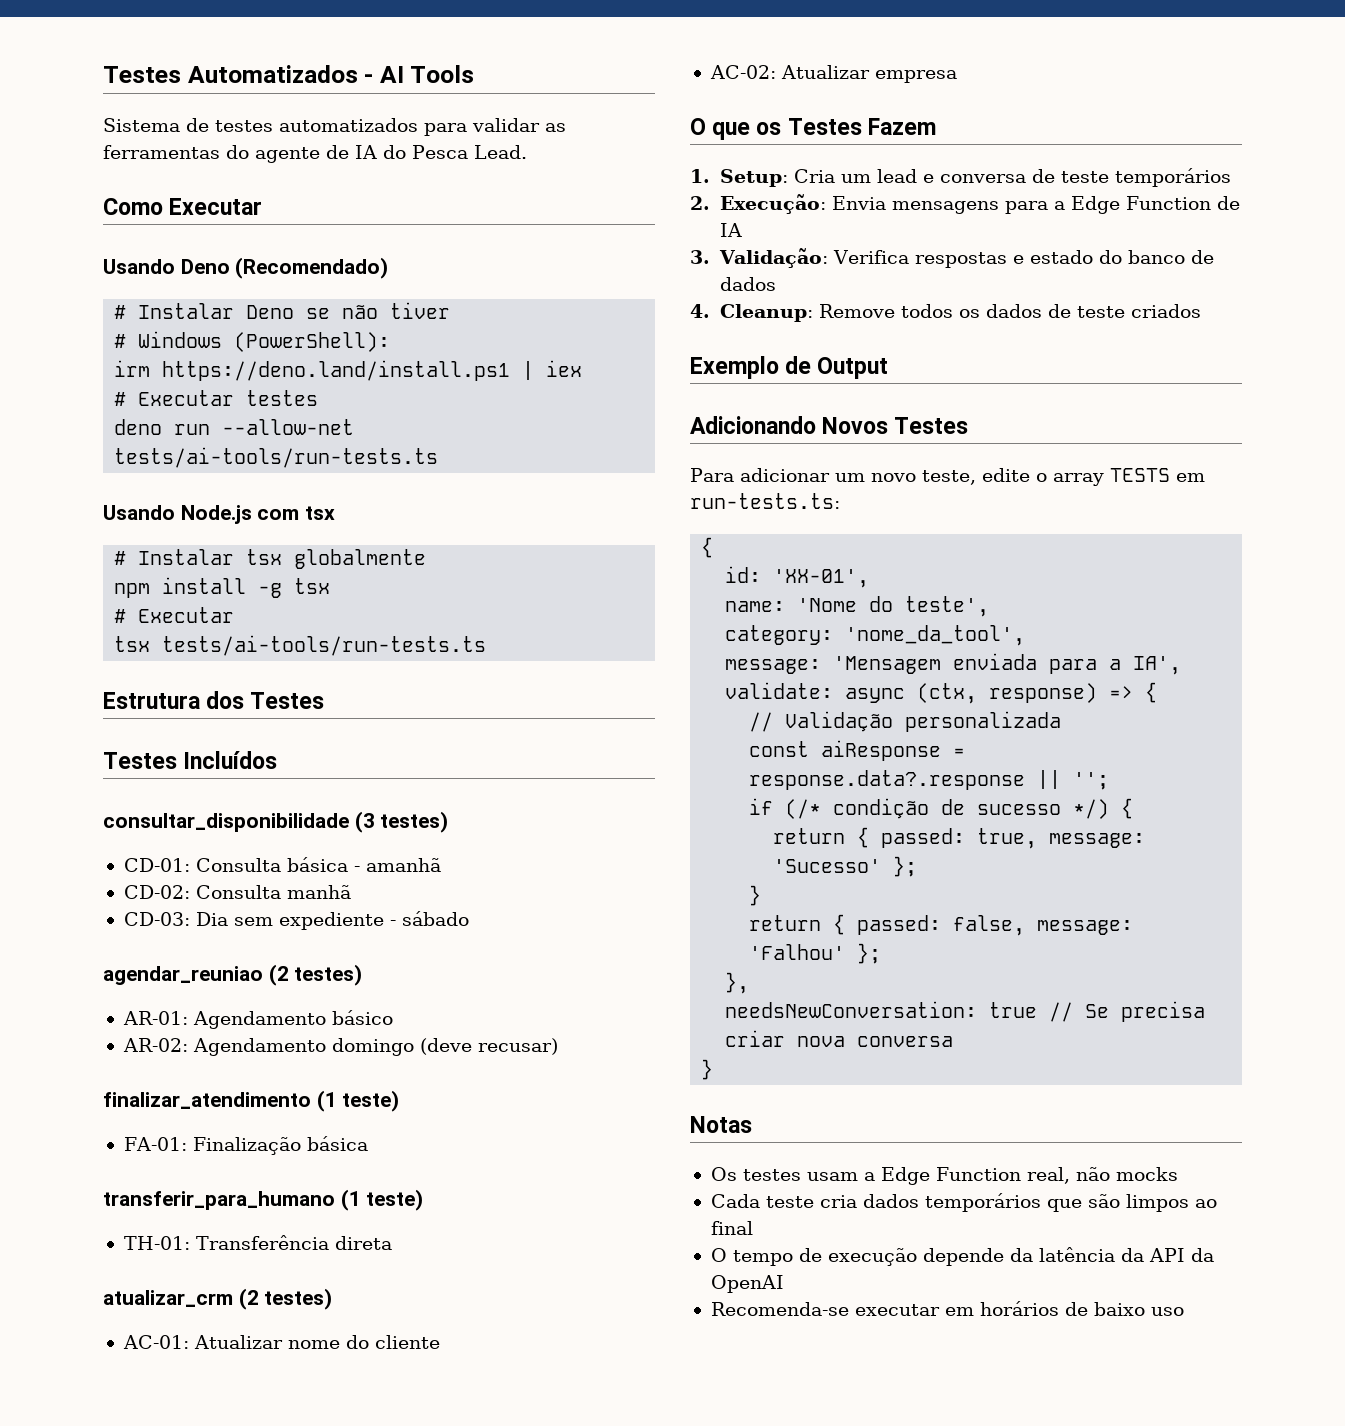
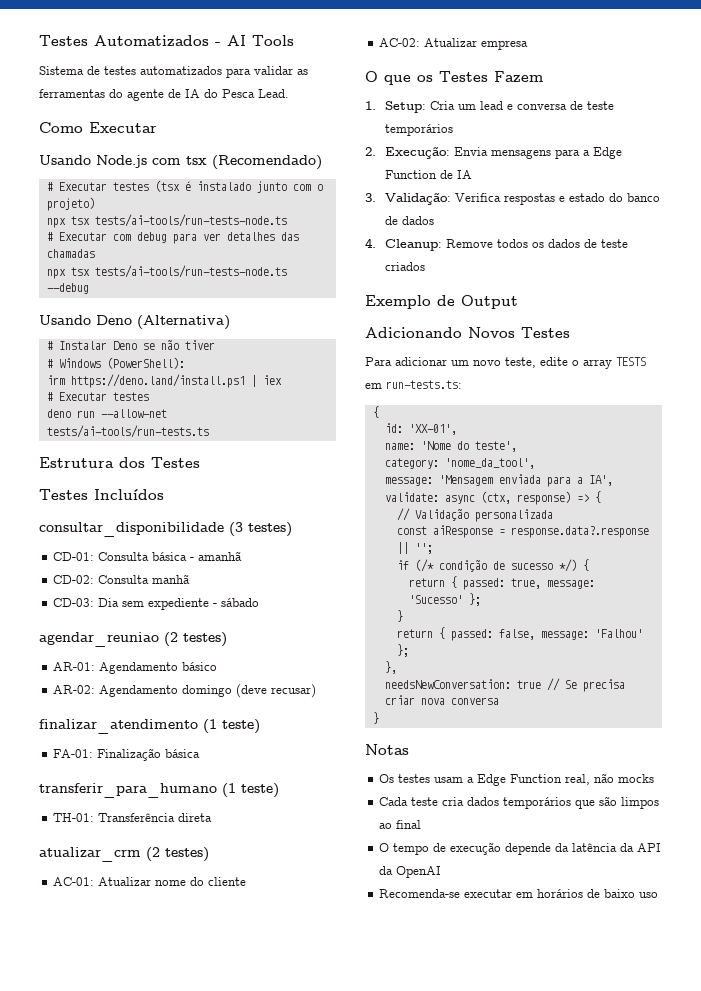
+ Usando Node.js com tsx (Recomendado)
+ # Executar testes (tsx é instalado junto com o projeto)
+ npx tsx tests/ai-tools/run-tests-node.ts
+ # Executar com debug para ver detalhes das chamadas
+ npx tsx tests/ai-tools/run-tests-node.ts --debug
- Usando Deno (Recomendado)
+ Usando Deno (Alternativa)
- Usando Node.js com tsx
- # Instalar tsx globalmente
- npm install -g tsx
- # Executar
- tsx tests/ai-tools/run-tests.ts

